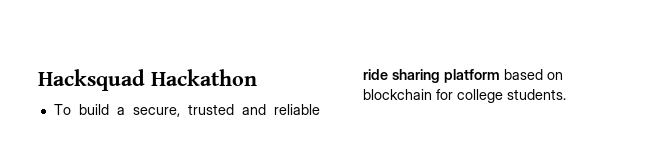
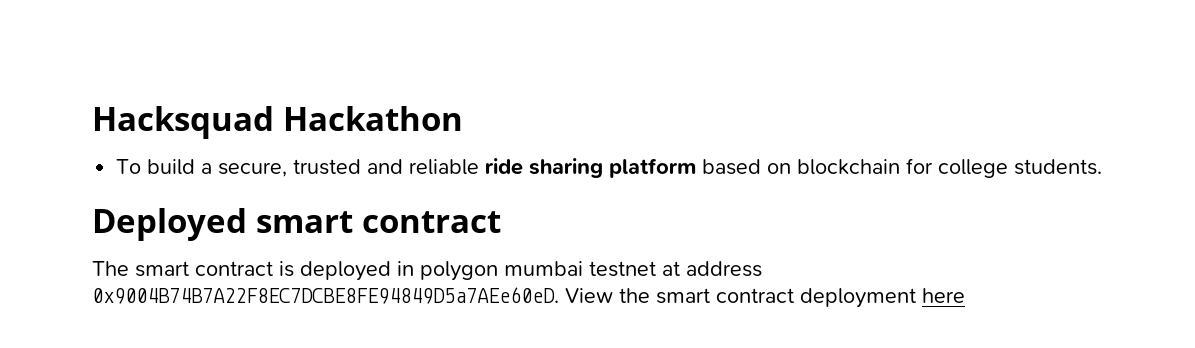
+ Deployed smart contract
+ The smart contract is deployed in polygon mumbai testnet at address 0x9004B74B7A22F8EC7DCBE8FE94849D5a7AEe60eD. View the smart contract deployment here

